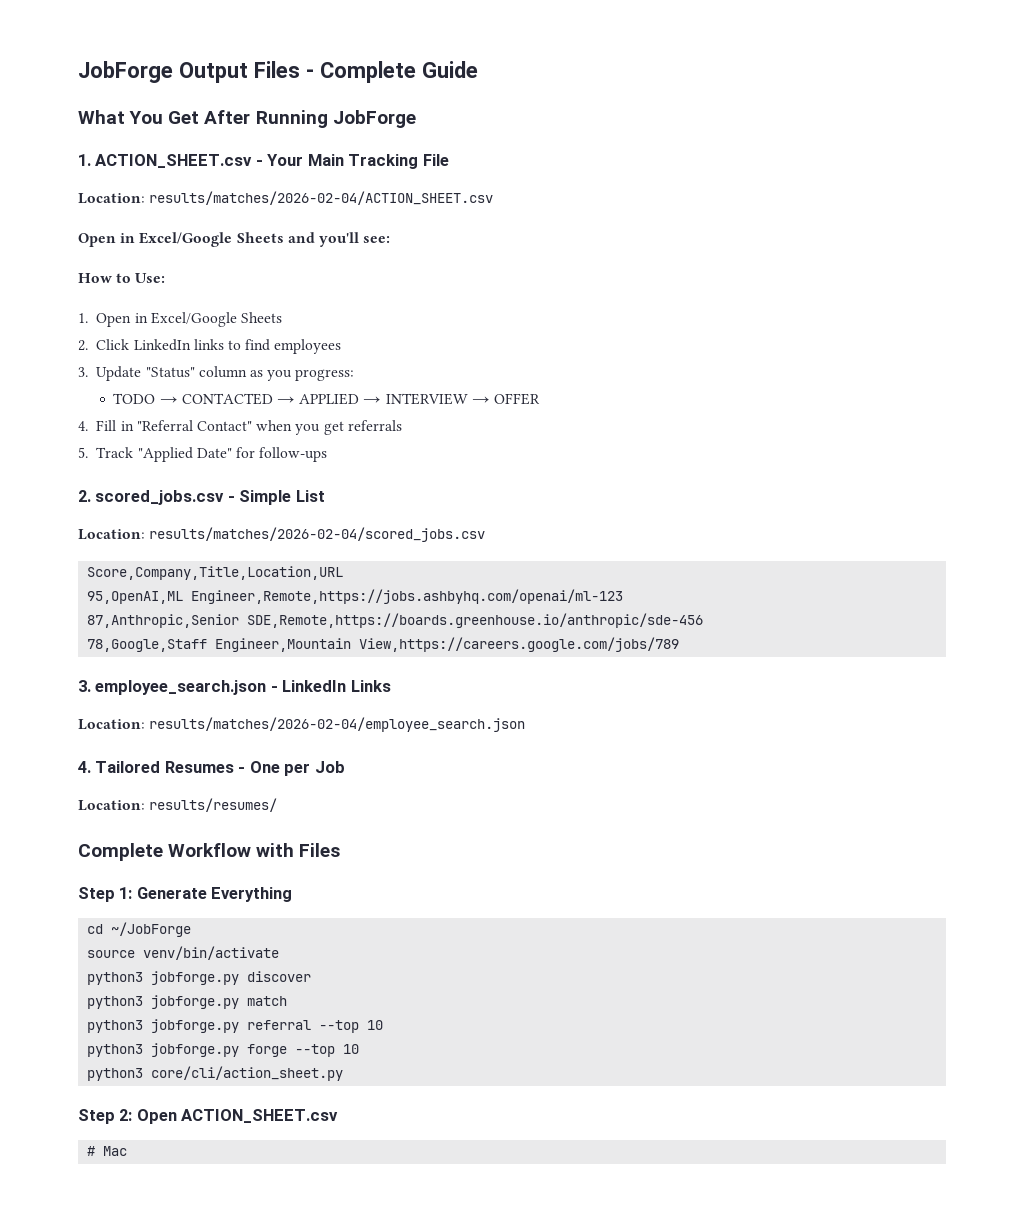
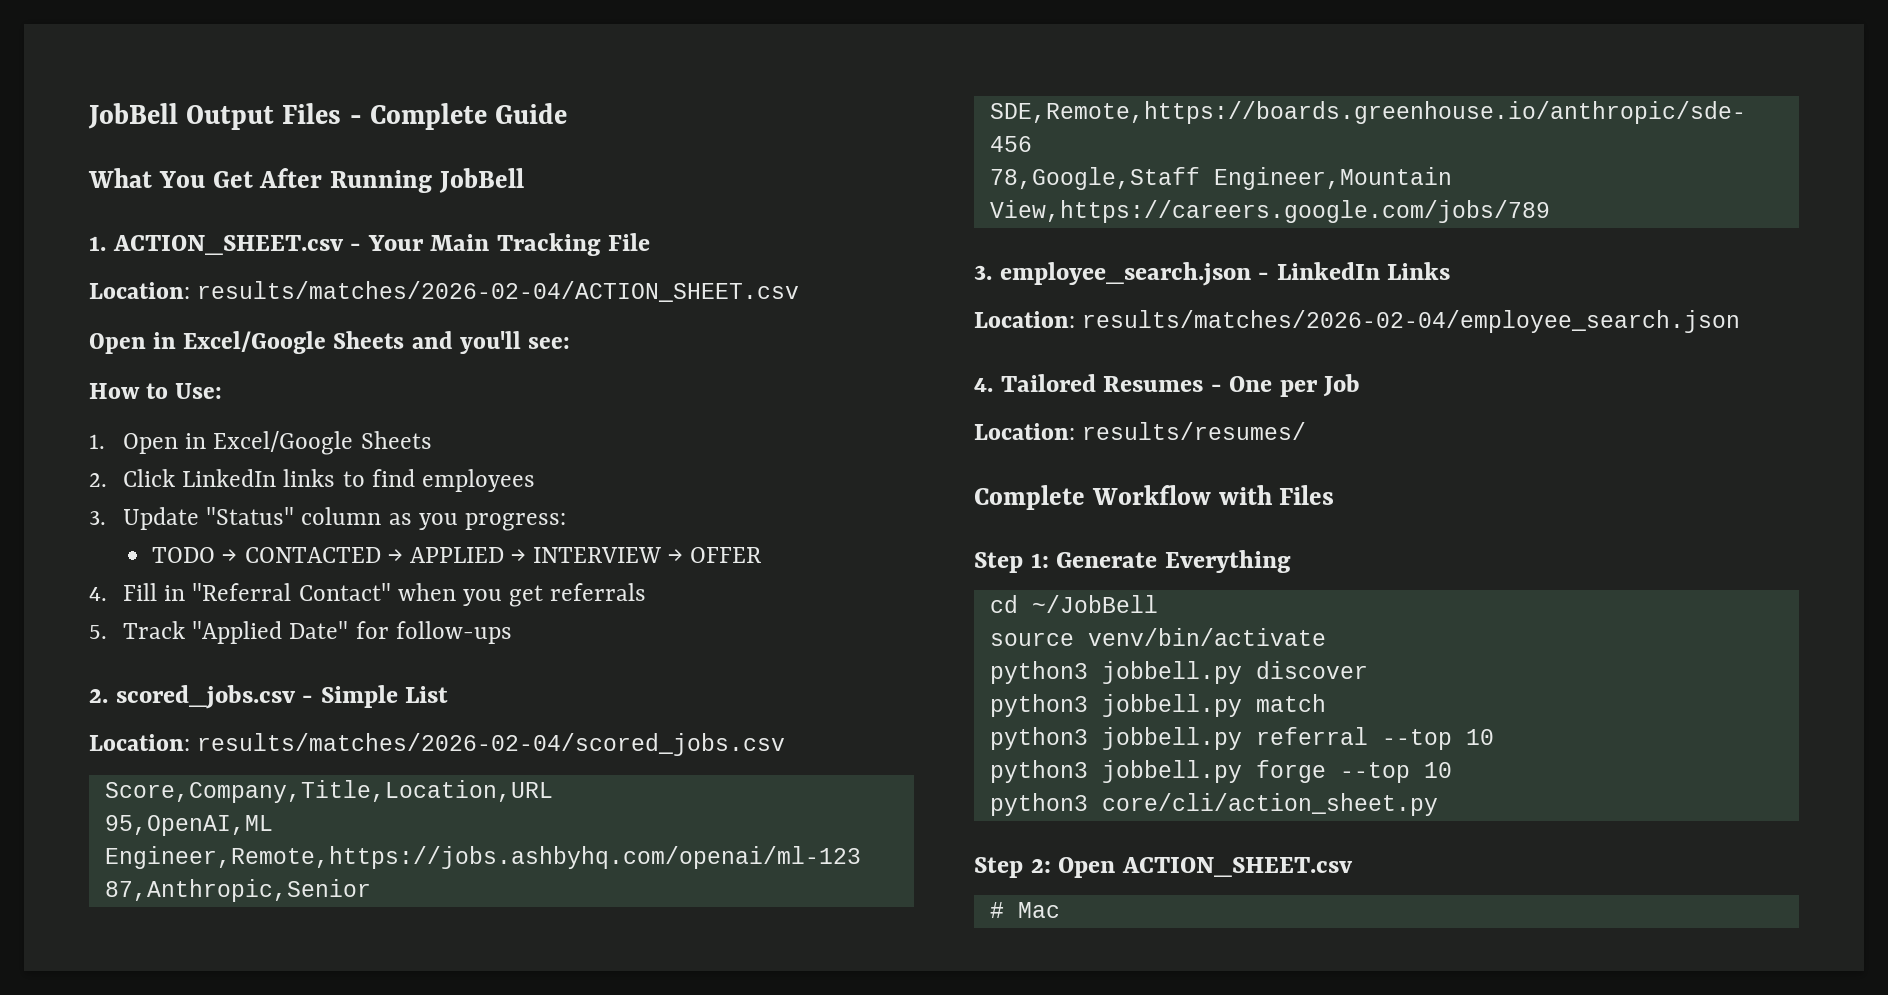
- JobForge Output Files - Complete Guide
+ JobBell Output Files - Complete Guide
- What You Get After Running JobForge
+ What You Get After Running JobBell
- cd ~/JobForge
+ cd ~/JobBell
- python3 jobforge.py discover
+ python3 jobbell.py discover
- python3 jobforge.py match
+ python3 jobbell.py match
- python3 jobforge.py referral --top 10
+ python3 jobbell.py referral --top 10
- python3 jobforge.py forge --top 10
+ python3 jobbell.py forge --top 10

